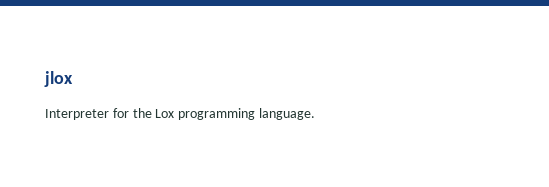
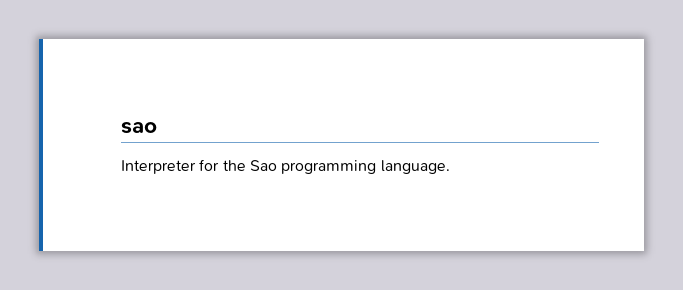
- jlox
+ sao
- Interpreter for the Lox programming language.
+ Interpreter for the Sao programming language.

